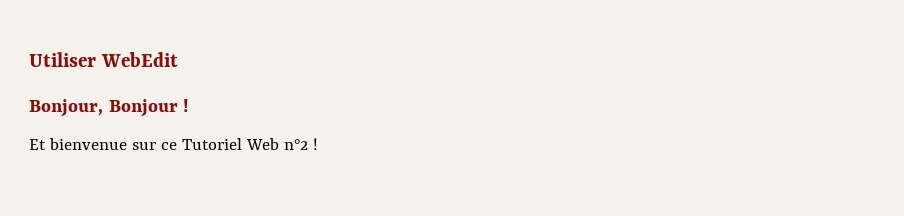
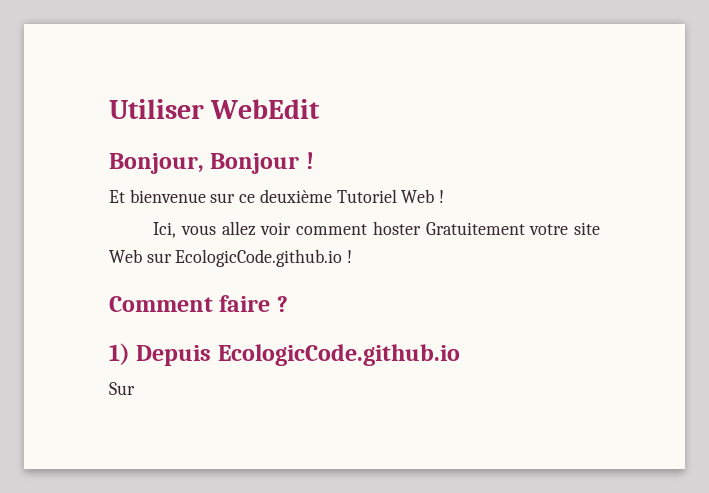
- Et bienvenue sur ce Tutoriel Web n°2 !
+ Et bienvenue sur ce deuxième Tutoriel Web !
+ Ici, vous allez voir comment hoster Gratuitement votre site Web sur EcologicCode.github.io !
+ Comment faire ?
+ 1) Depuis EcologicCode.github.io
+ Sur

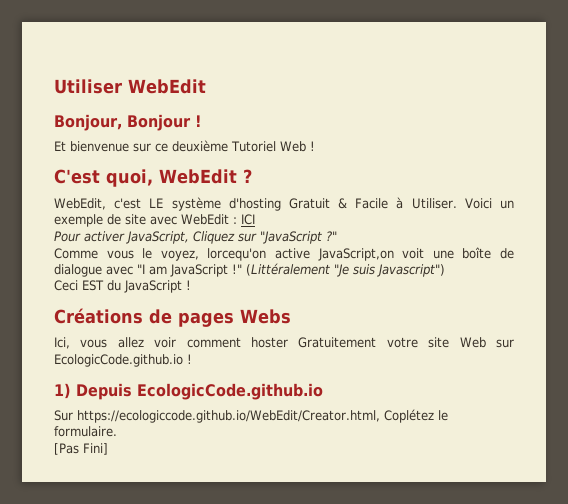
+ C'est quoi, WebEdit ?
+ WebEdit, c'est LE système d'hosting Gratuit & Facile à Utiliser. Voici un exemple de site avec WebEdit : ICI
+ Pour activer JavaScript, Cliquez sur "JavaScript ?"
+ Comme vous le voyez, lorcequ'on active JavaScript,on voit une boîte de dialogue avec "I am JavaScript !" (Littéralement "Je suis Javascript")
+ Ceci EST du JavaScript !
+ Créations de pages Webs
- Comment faire ?
- Sur
+ Sur https://ecologiccode.github.io/WebEdit/Creator.html, Coplétez le formulaire.
+ [Pas Fini]

